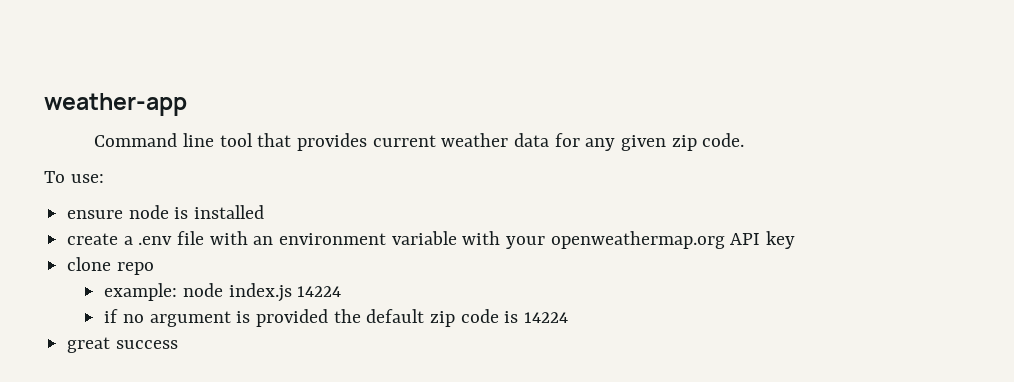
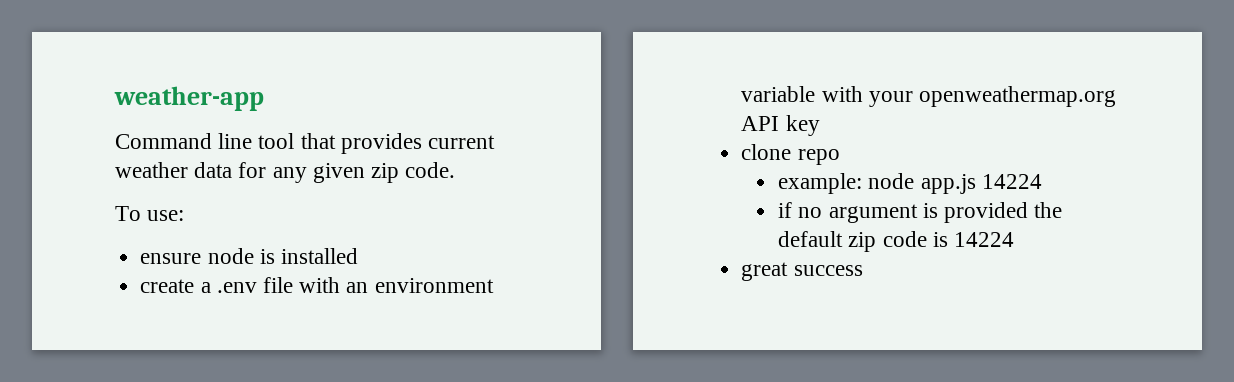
- example: node index.js 14224
+ example: node app.js 14224

